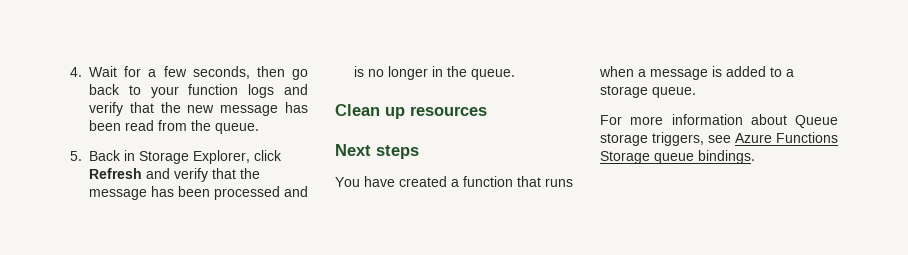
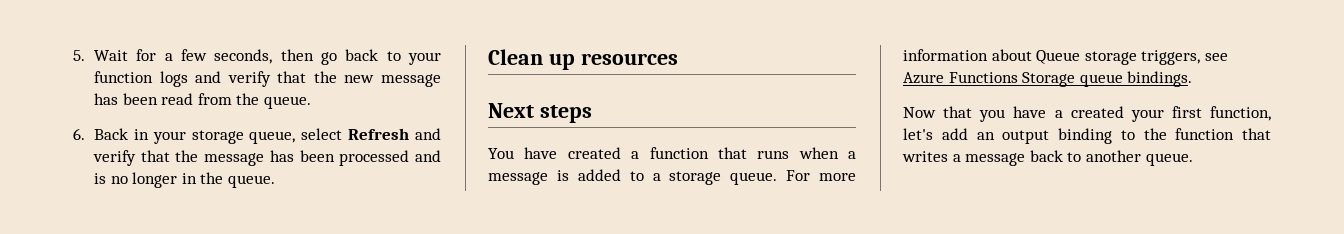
- 4. Wait for a few seconds, then go back to your function logs and verify that the new message has been read from the queue.
+ 5. Wait for a few seconds, then go back to your function logs and verify that the new message has been read from the queue.
- 5. Back in Storage Explorer, click Refresh and verify that the message has been processed and is no longer in the queue.
+ 6. Back in your storage queue, select Refresh and verify that the message has been processed and is no longer in the queue.
- You have created a function that runs when a message is added to a storage queue.
- For more information about Queue storage triggers, see Azure Functions Storage queue bindings.
+ You have created a function that runs when a message is added to a storage queue. For more information about Queue storage triggers, see Azure Functions Storage queue bindings.
+ Now that you have a created your first function, let's add an output binding to the function that writes a message back to another queue.

